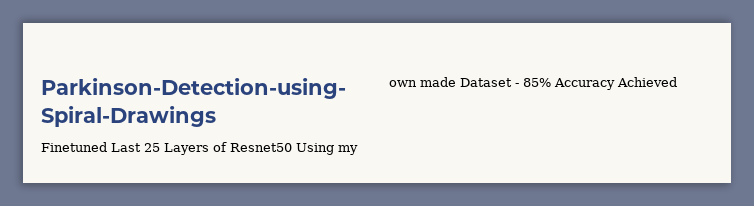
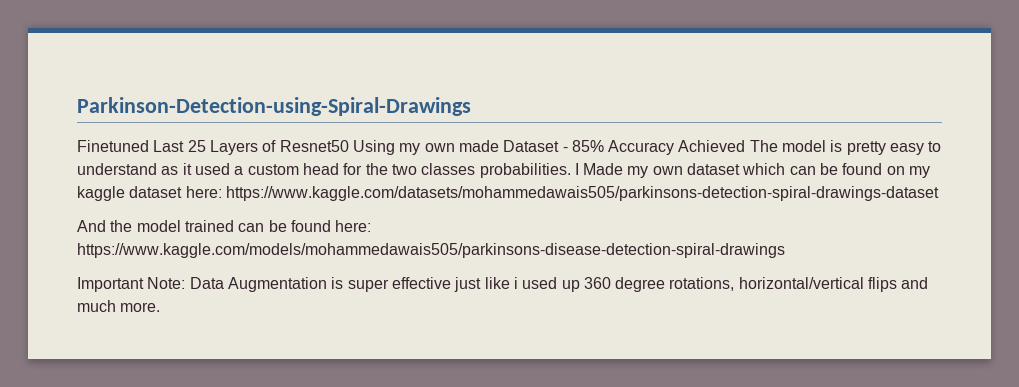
- Finetuned Last 25 Layers of Resnet50 Using my own made Dataset - 85% Accuracy Achieved
+ Finetuned Last 25 Layers of Resnet50 Using my own made Dataset - 85% Accuracy Achieved The model is pretty easy to understand as it used a custom head for the two classes probabilities. I Made my own dataset which can be found on my kaggle dataset here: https://www.kaggle.com/datasets/mohammedawais505/parkinsons-detection-spiral-drawings-dataset
+ And the model trained can be found here: https://www.kaggle.com/models/mohammedawais505/parkinsons-disease-detection-spiral-drawings
+ Important Note: Data Augmentation is super effective just like i used up 360 degree rotations, horizontal/vertical flips and much more.

